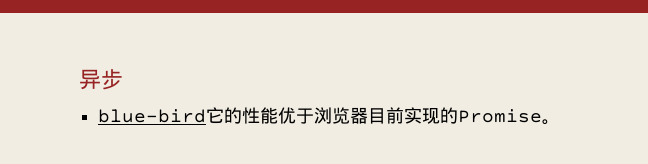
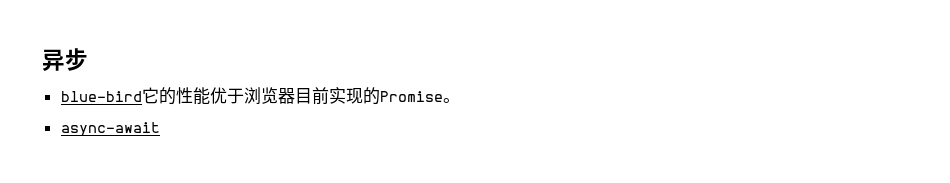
+ async-await

